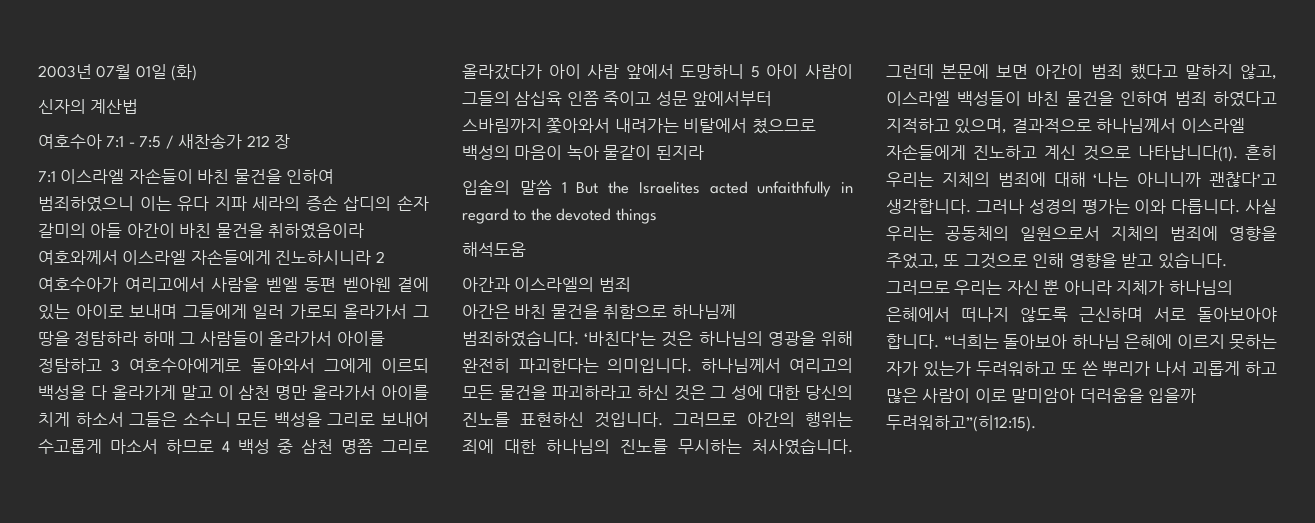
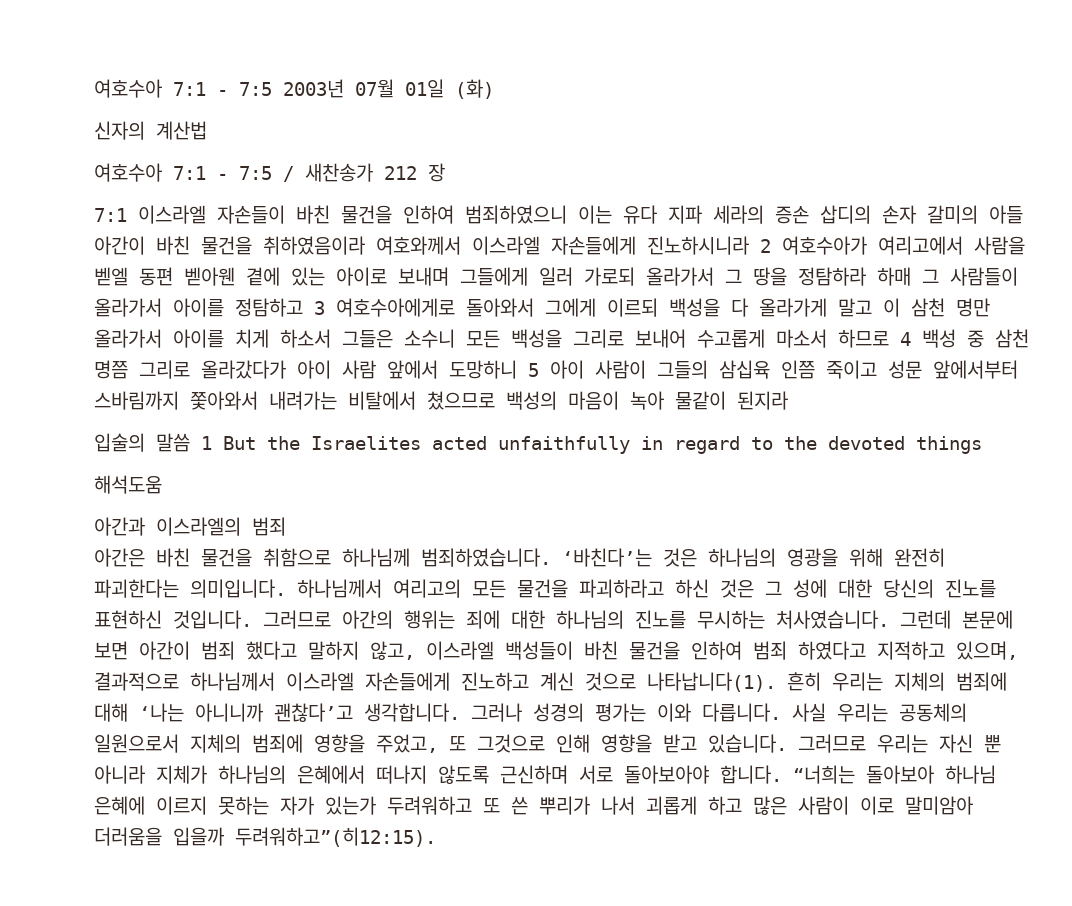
- 2003년 07월 01일 (화)
+ 여호수아 7:1 - 7:5 2003년 07월 01일 (화)

